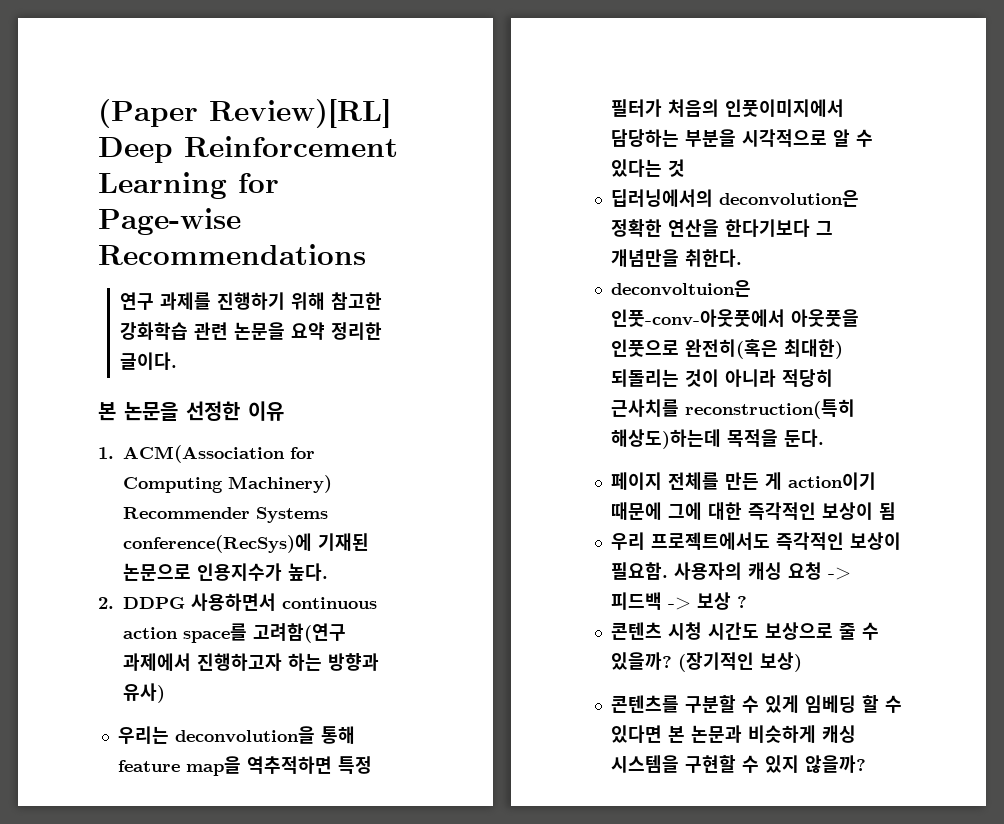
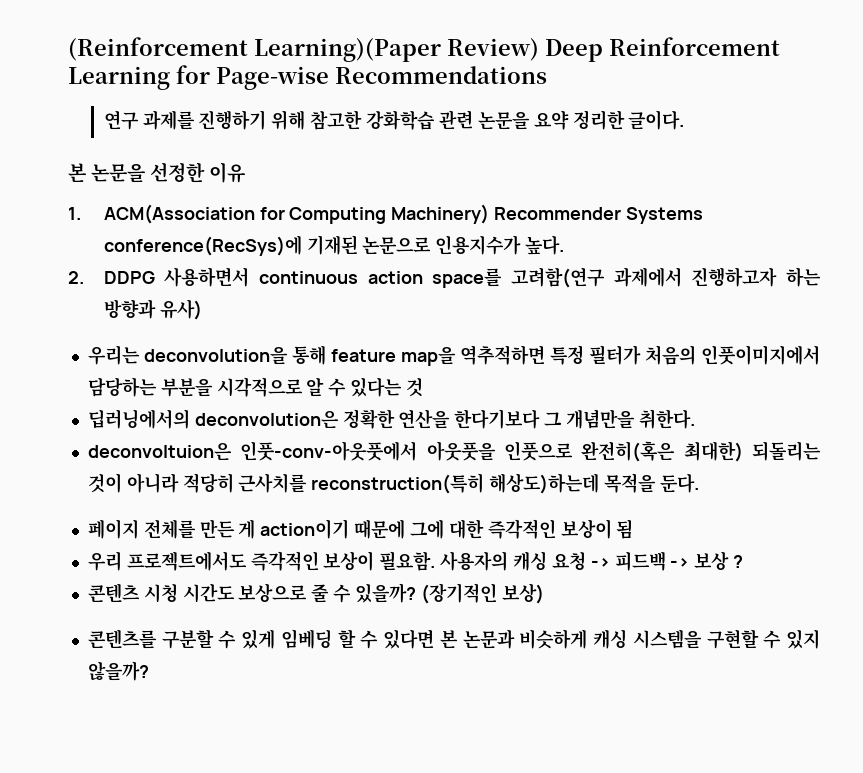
- (Paper Review)[RL] Deep Reinforcement Learning for Page-wise Recommendations
+ (Reinforcement Learning)(Paper Review) Deep Reinforcement Learning for Page-wise Recommendations

